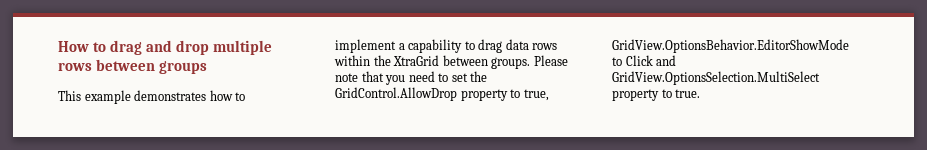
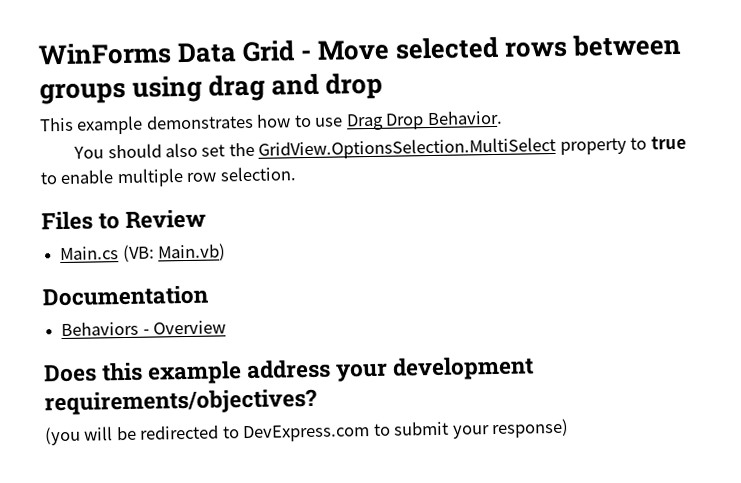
- How to drag and drop multiple rows between groups
+ WinForms Data Grid - Move selected rows between groups using drag and drop
- This example demonstrates how to implement a capability to drag data rows within the XtraGrid between groups. Please note that you need to set the GridControl.AllowDrop property to true, GridView.OptionsBehavior.EditorShowMode to Click and GridView.OptionsSelection.MultiSelect property to true.
+ This example demonstrates how to use Drag Drop Behavior.
+ You should also set the GridView.OptionsSelection.MultiSelect property to true to enable multiple row selection.
+ Files to Review
+ Main.cs (VB: Main.vb)
+ Documentation
+ Behaviors - Overview
+ Does this example address your development requirements/objectives?
+ (you will be redirected to DevExpress.com to submit your response)

